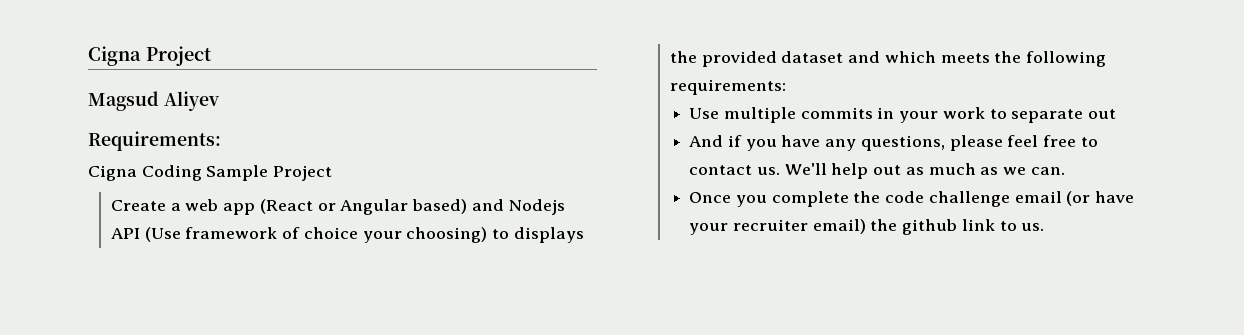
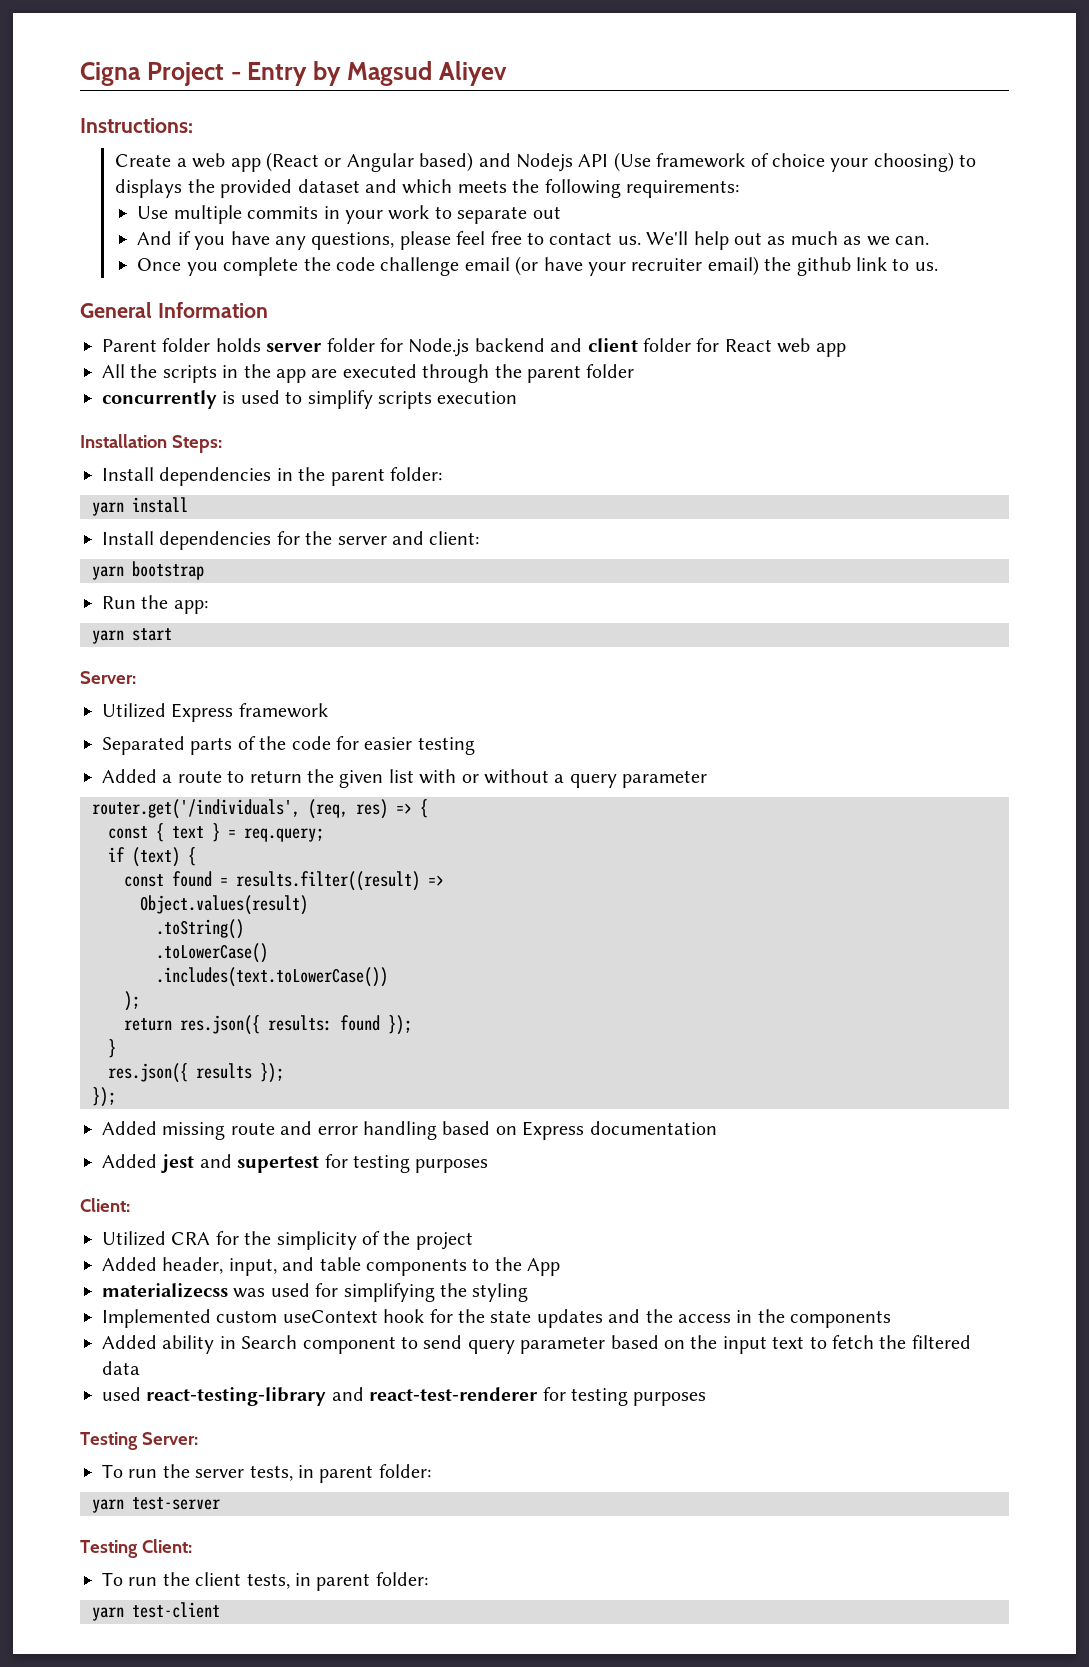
- Cigna Project
- Magsud Aliyev
+ Cigna Project - Entry by Magsud Aliyev
- Requirements:
- Cigna Coding Sample Project
+ Instructions:
+ General Information
+ Parent folder holds server folder for Node.js backend and client folder for React web app
+ All the scripts in the app are executed through the parent folder
+ concurrently is used to simplify scripts execution
+ Installation Steps:
+ Install dependencies in the parent folder:
+ yarn install
+ Install dependencies for the server and client:
+ yarn bootstrap
+ Run the app:
+ yarn start
+ Server:
+ Utilized Express framework
+ Separated parts of the code for easier testing
+ Added a route to return the given list with or without a query parameter
+ router.get('/individuals', (req, res) => {
+ const { text } = req.query;
+ if (text) {
+ const found = results.filter((result) =>
+ Object.values(result)
+ .toString()
+ .toLowerCase()
+ .includes(text.toLowerCase())
+ );
+ return res.json({ results: found });
+ }
+ res.json({ results });
+ });
+ Added missing route and error handling based on Express documentation
+ Added jest and supertest for testing purposes
+ Client:
+ Utilized CRA for the simplicity of the project
+ Added header, input, and table components to the App
+ materializecss was used for simplifying the styling
+ Implemented custom useContext hook for the state updates and the access in the components
+ Added ability in Search component to send query parameter based on the input text to fetch the filtered data
+ used react-testing-library and react-test-renderer for testing purposes
+ Testing Server:
+ To run the server tests, in parent folder:
+ yarn test-server
+ Testing Client:
+ To run the client tests, in parent folder:
+ yarn test-client

